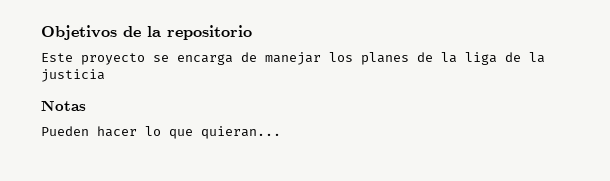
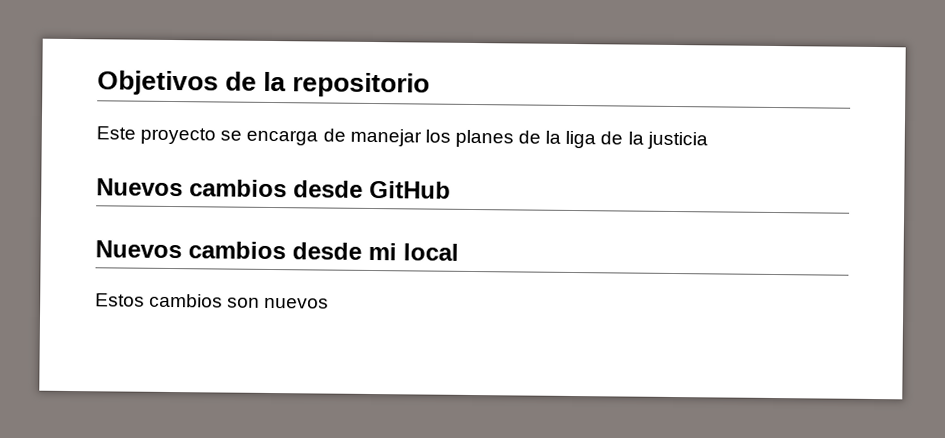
- Notas
- Pueden hacer lo que quieran...
+ Nuevos cambios desde GitHub
+ Nuevos cambios desde mi local
+ Estos cambios son nuevos

